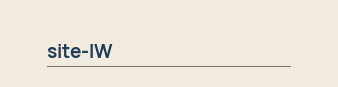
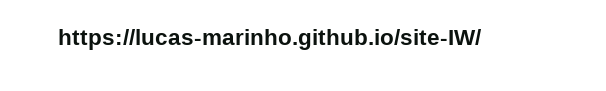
- site-IW
+ https://lucas-marinho.github.io/site-IW/

